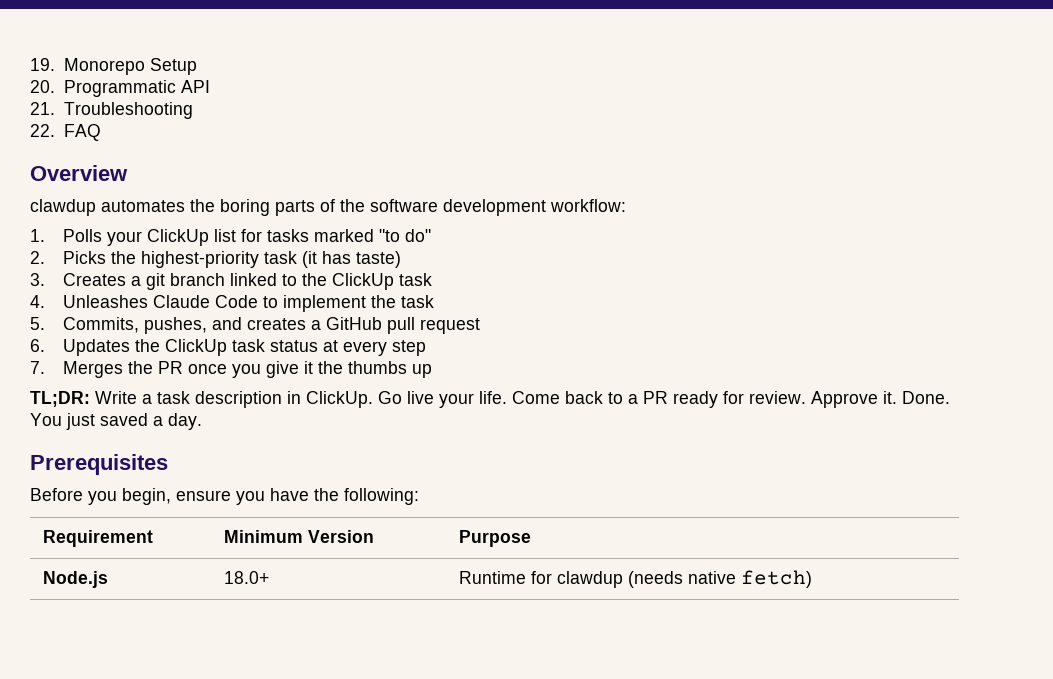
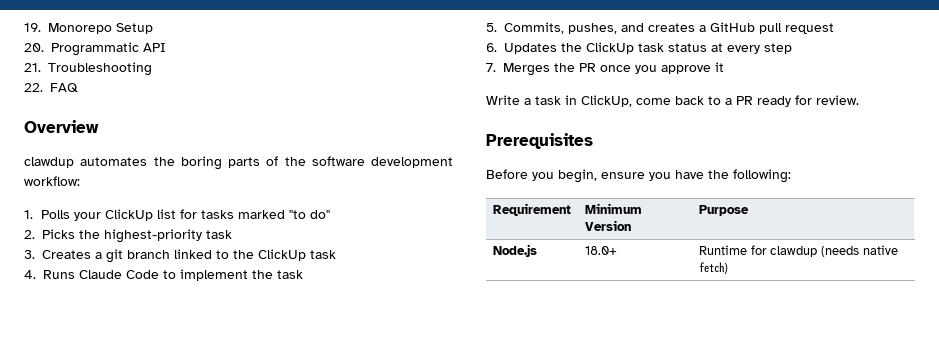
- 2. Picks the highest-priority task (it has taste)
+ 2. Picks the highest-priority task
- 4. Unleashes Claude Code to implement the task
+ 4. Runs Claude Code to implement the task
- 7. Merges the PR once you give it the thumbs up
- TL;DR: Write a task description in ClickUp. Go live your life. Come back to a PR ready for review. Approve it. Done. You just saved a day.
+ 7. Merges the PR once you approve it
+ Write a task in ClickUp, come back to a PR ready for review.

